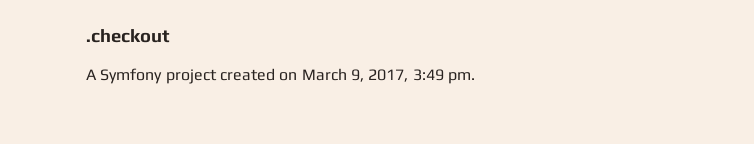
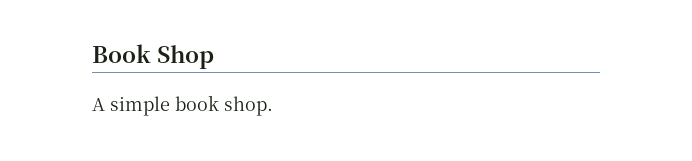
- .checkout
+ Book Shop
- A Symfony project created on March 9, 2017, 3:49 pm.
+ A simple book shop.

